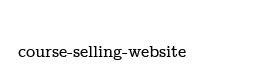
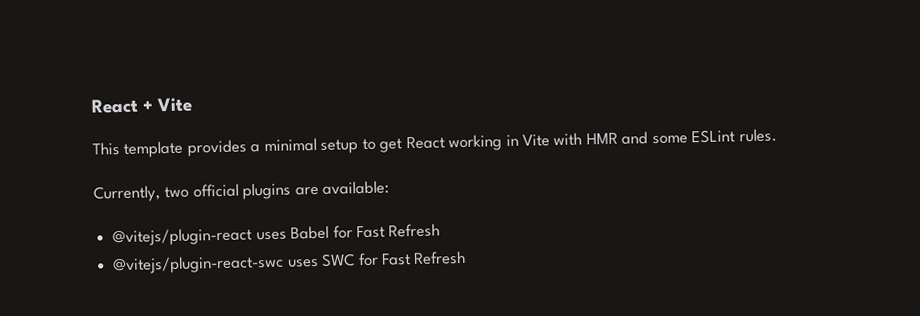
- course-selling-website
+ React + Vite
+ This template provides a minimal setup to get React working in Vite with HMR and some ESLint rules.
+ Currently, two official plugins are available:
+ @vitejs/plugin-react uses Babel for Fast Refresh
+ @vitejs/plugin-react-swc uses SWC for Fast Refresh

